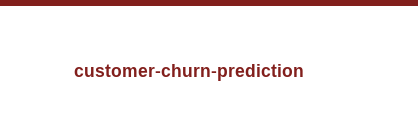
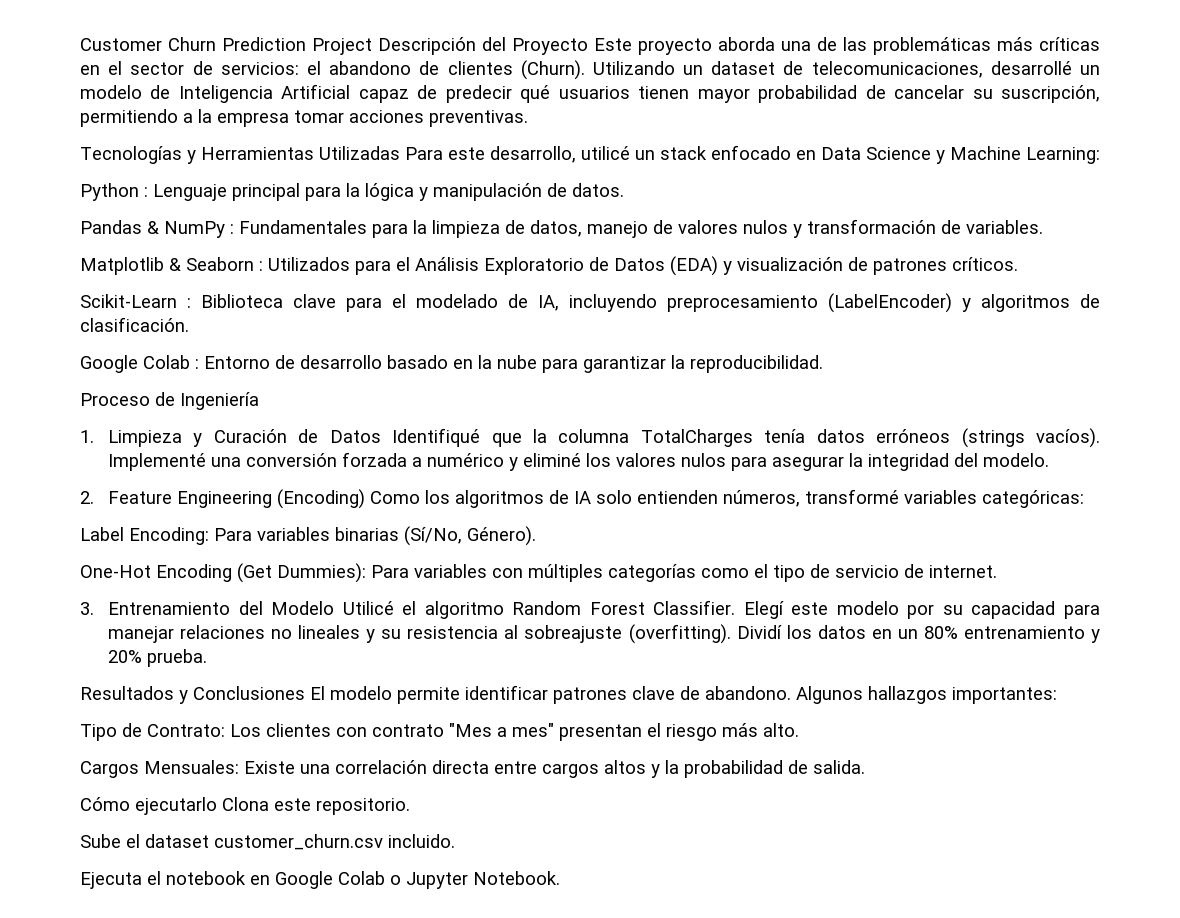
- customer-churn-prediction
+ Customer Churn Prediction Project Descripción del Proyecto Este proyecto aborda una de las problemáticas más críticas en el sector de servicios: el abandono de clientes (Churn). Utilizando un dataset de telecomunicaciones, desarrollé un modelo de Inteligencia Artificial capaz de predecir qué usuarios tienen mayor probabilidad de cancelar su suscripción, permitiendo a la empresa tomar acciones preventivas.
+ Tecnologías y Herramientas Utilizadas Para este desarrollo, utilicé un stack enfocado en Data Science y Machine Learning:
+ Python : Lenguaje principal para la lógica y manipulación de datos.
+ Pandas & NumPy : Fundamentales para la limpieza de datos, manejo de valores nulos y transformación de variables.
+ Matplotlib & Seaborn : Utilizados para el Análisis Exploratorio de Datos (EDA) y visualización de patrones críticos.
+ Scikit-Learn : Biblioteca clave para el modelado de IA, incluyendo preprocesamiento (LabelEncoder) y algoritmos de clasificación.
+ Google Colab : Entorno de desarrollo basado en la nube para garantizar la reproducibilidad.
+ Proceso de Ingeniería
+ 1. Limpieza y Curación de Datos Identifiqué que la columna TotalCharges tenía datos erróneos (strings vacíos). Implementé una conversión forzada a numérico y eliminé los valores nulos para asegurar la integridad del modelo.
+ 2. Feature Engineering (Encoding) Como los algoritmos de IA solo entienden números, transformé variables categóricas:
+ Label Encoding: Para variables binarias (Sí/No, Género).
+ One-Hot Encoding (Get Dummies): Para variables con múltiples categorías como el tipo de servicio de internet.
+ 3. Entrenamiento del Modelo Utilicé el algoritmo Random Forest Classifier. Elegí este modelo por su capacidad para manejar relaciones no lineales y su resistencia al sobreajuste (overfitting). Dividí los datos en un 80% entrenamiento y 20% prueba.
+ Resultados y Conclusiones El modelo permite identificar patrones clave de abandono. Algunos hallazgos importantes:
+ Tipo de Contrato: Los clientes con contrato "Mes a mes" presentan el riesgo más alto.
+ Cargos Mensuales: Existe una correlación directa entre cargos altos y la probabilidad de salida.
+ Cómo ejecutarlo Clona este repositorio.
+ Sube el dataset customer_churn.csv incluido.
+ Ejecuta el notebook en Google Colab o Jupyter Notebook.

